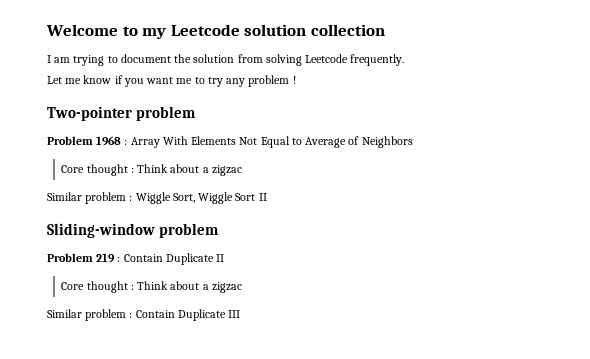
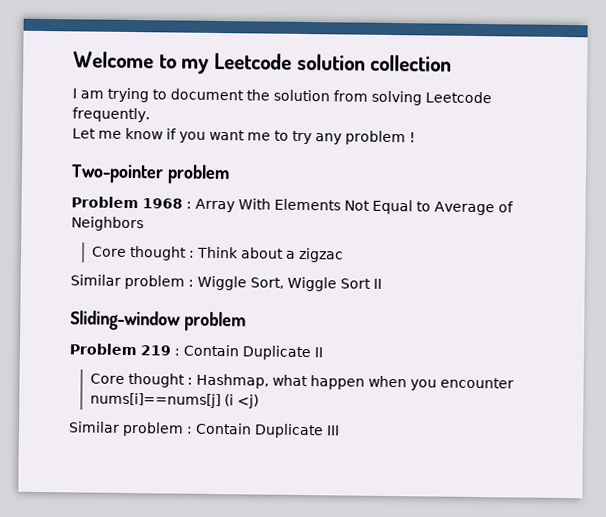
  Problem 219 : Contain Duplicate II
- Core thought : Think about a zigzac
+ Core thought : Hashmap, what happen when you encounter nums[i]==nums[j] (i <j)

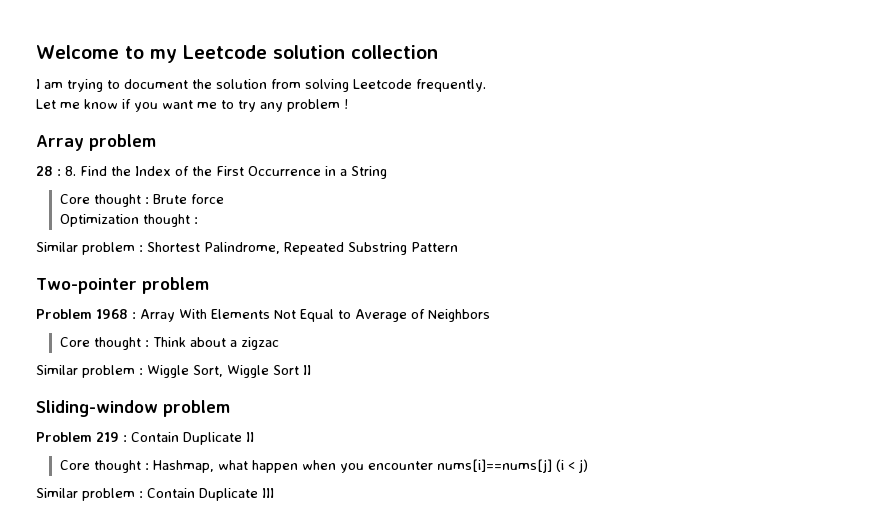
+ Array problem
+ 28 : 8. Find the Index of the First Occurrence in a String
+ Core thought : Brute force
+ Optimization thought :
+ Similar problem : Shortest Palindrome, Repeated Substring Pattern
- Core thought : Hashmap, what happen when you encounter nums[i]==nums[j] (i <j)
+ Core thought : Hashmap, what happen when you encounter nums[i]==nums[j] (i < j)

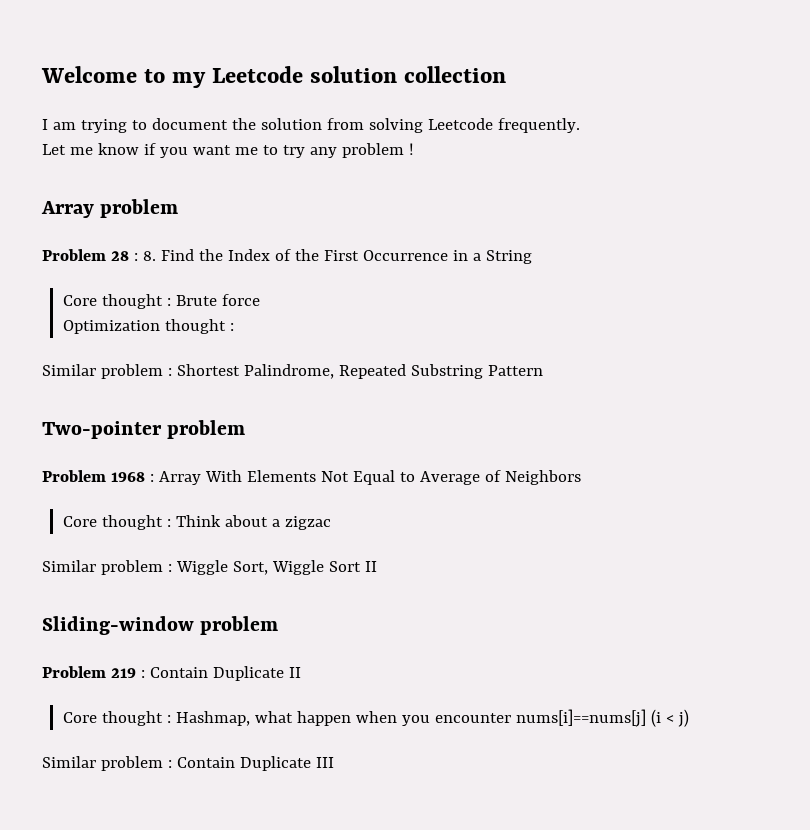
- 28 : 8. Find the Index of the First Occurrence in a String
+ Problem 28 : 8. Find the Index of the First Occurrence in a String

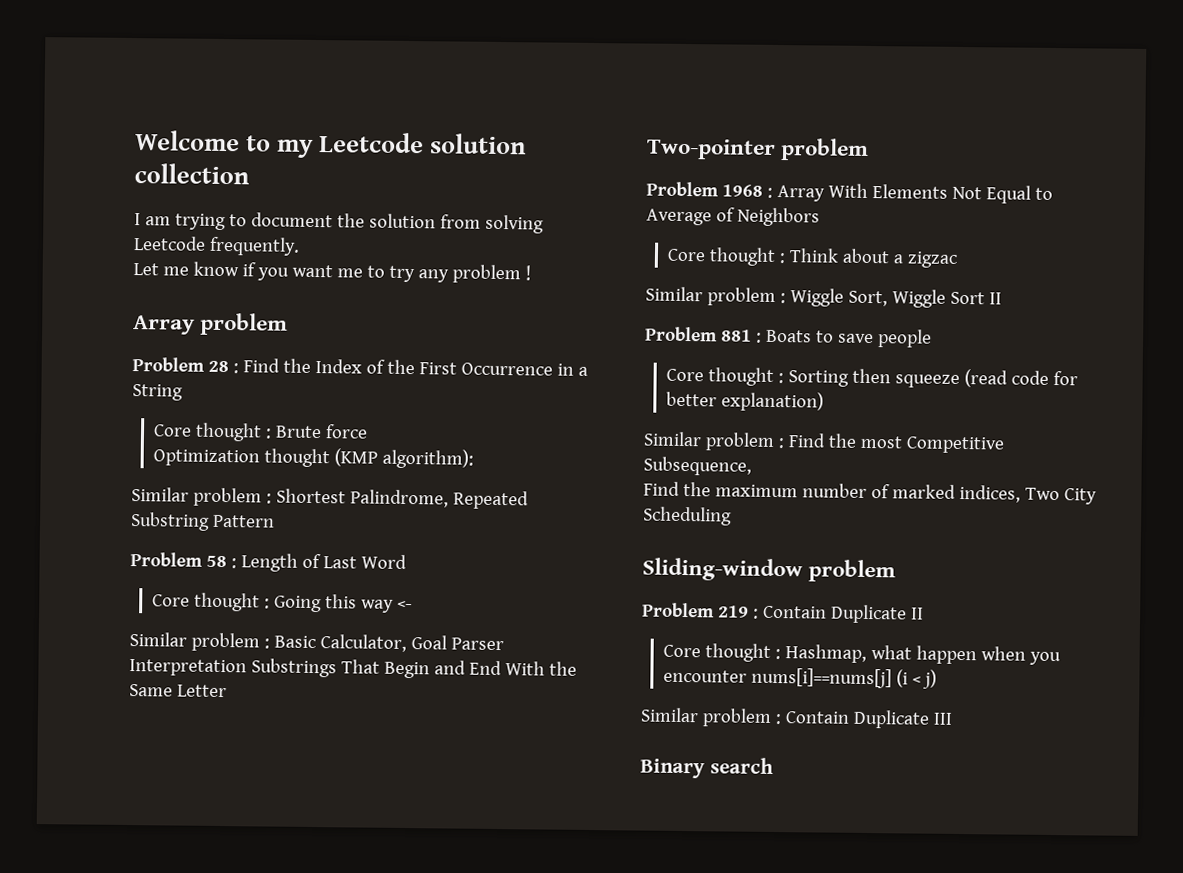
- Problem 28 : 8. Find the Index of the First Occurrence in a String
+ Problem 28 : Find the Index of the First Occurrence in a String
- Optimization thought :
+ Optimization thought (KMP algorithm):
+ Problem 58 : Length of Last Word
+ Core thought : Going this way <-
+ Similar problem : Basic Calculator, Goal Parser Interpretation Substrings That Begin and End With the Same Letter
+ Problem 881 : Boats to save people
+ Core thought : Sorting then squeeze (read code for better explanation)
+ Similar problem : Find the most Competitive Subsequence,
+ Find the maximum number of marked indices, Two City Scheduling
+ Binary search

